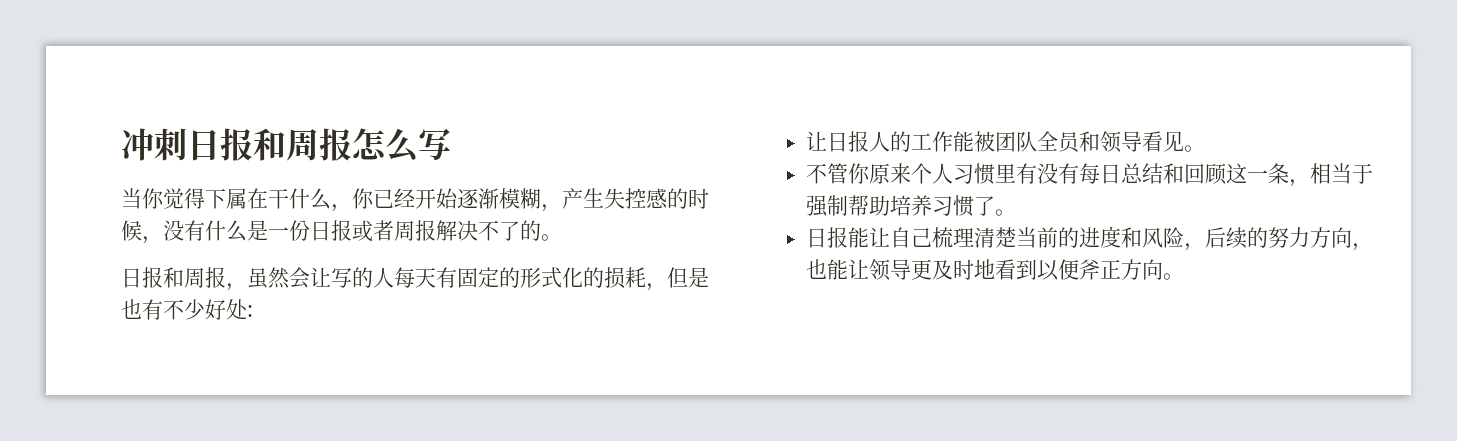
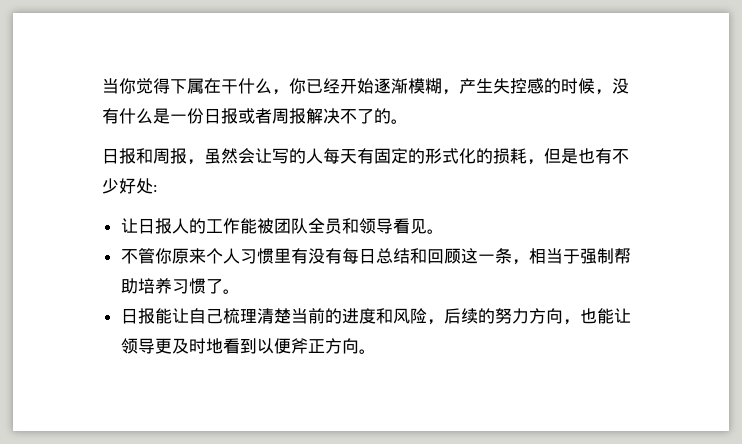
- 冲刺日报和周报怎么写

